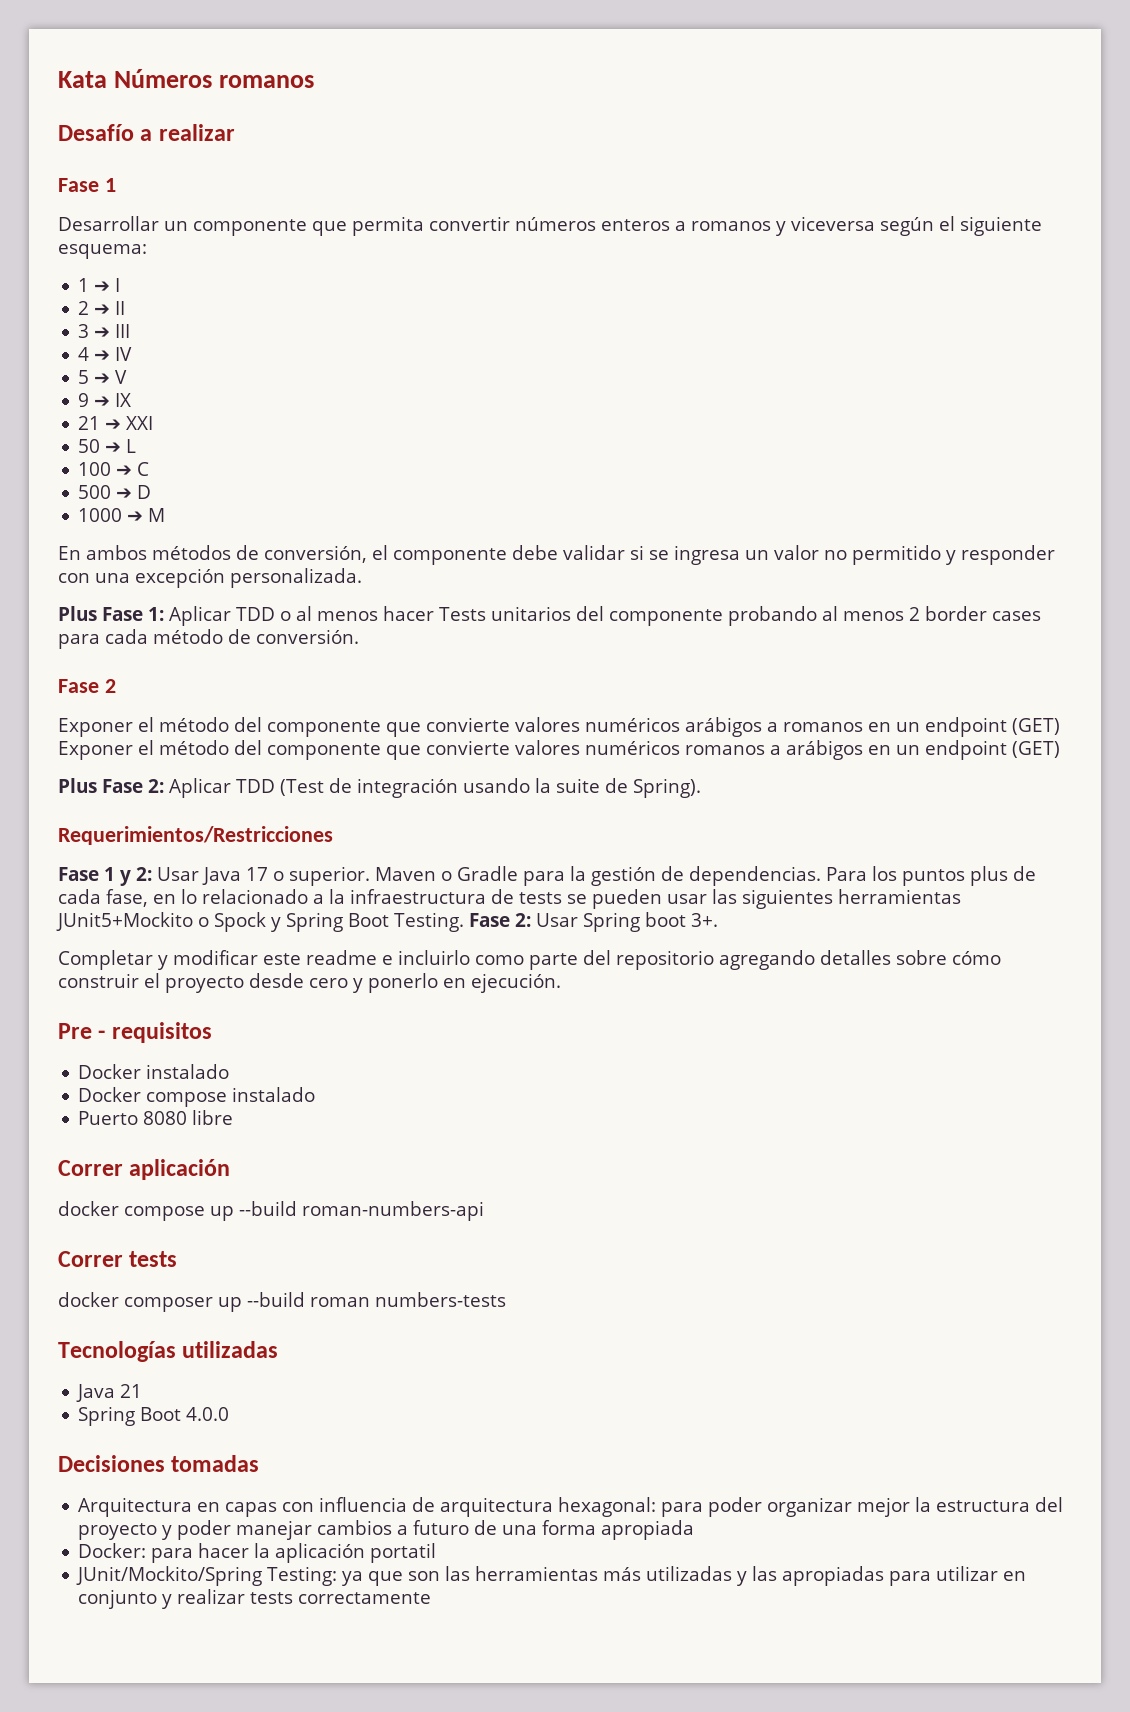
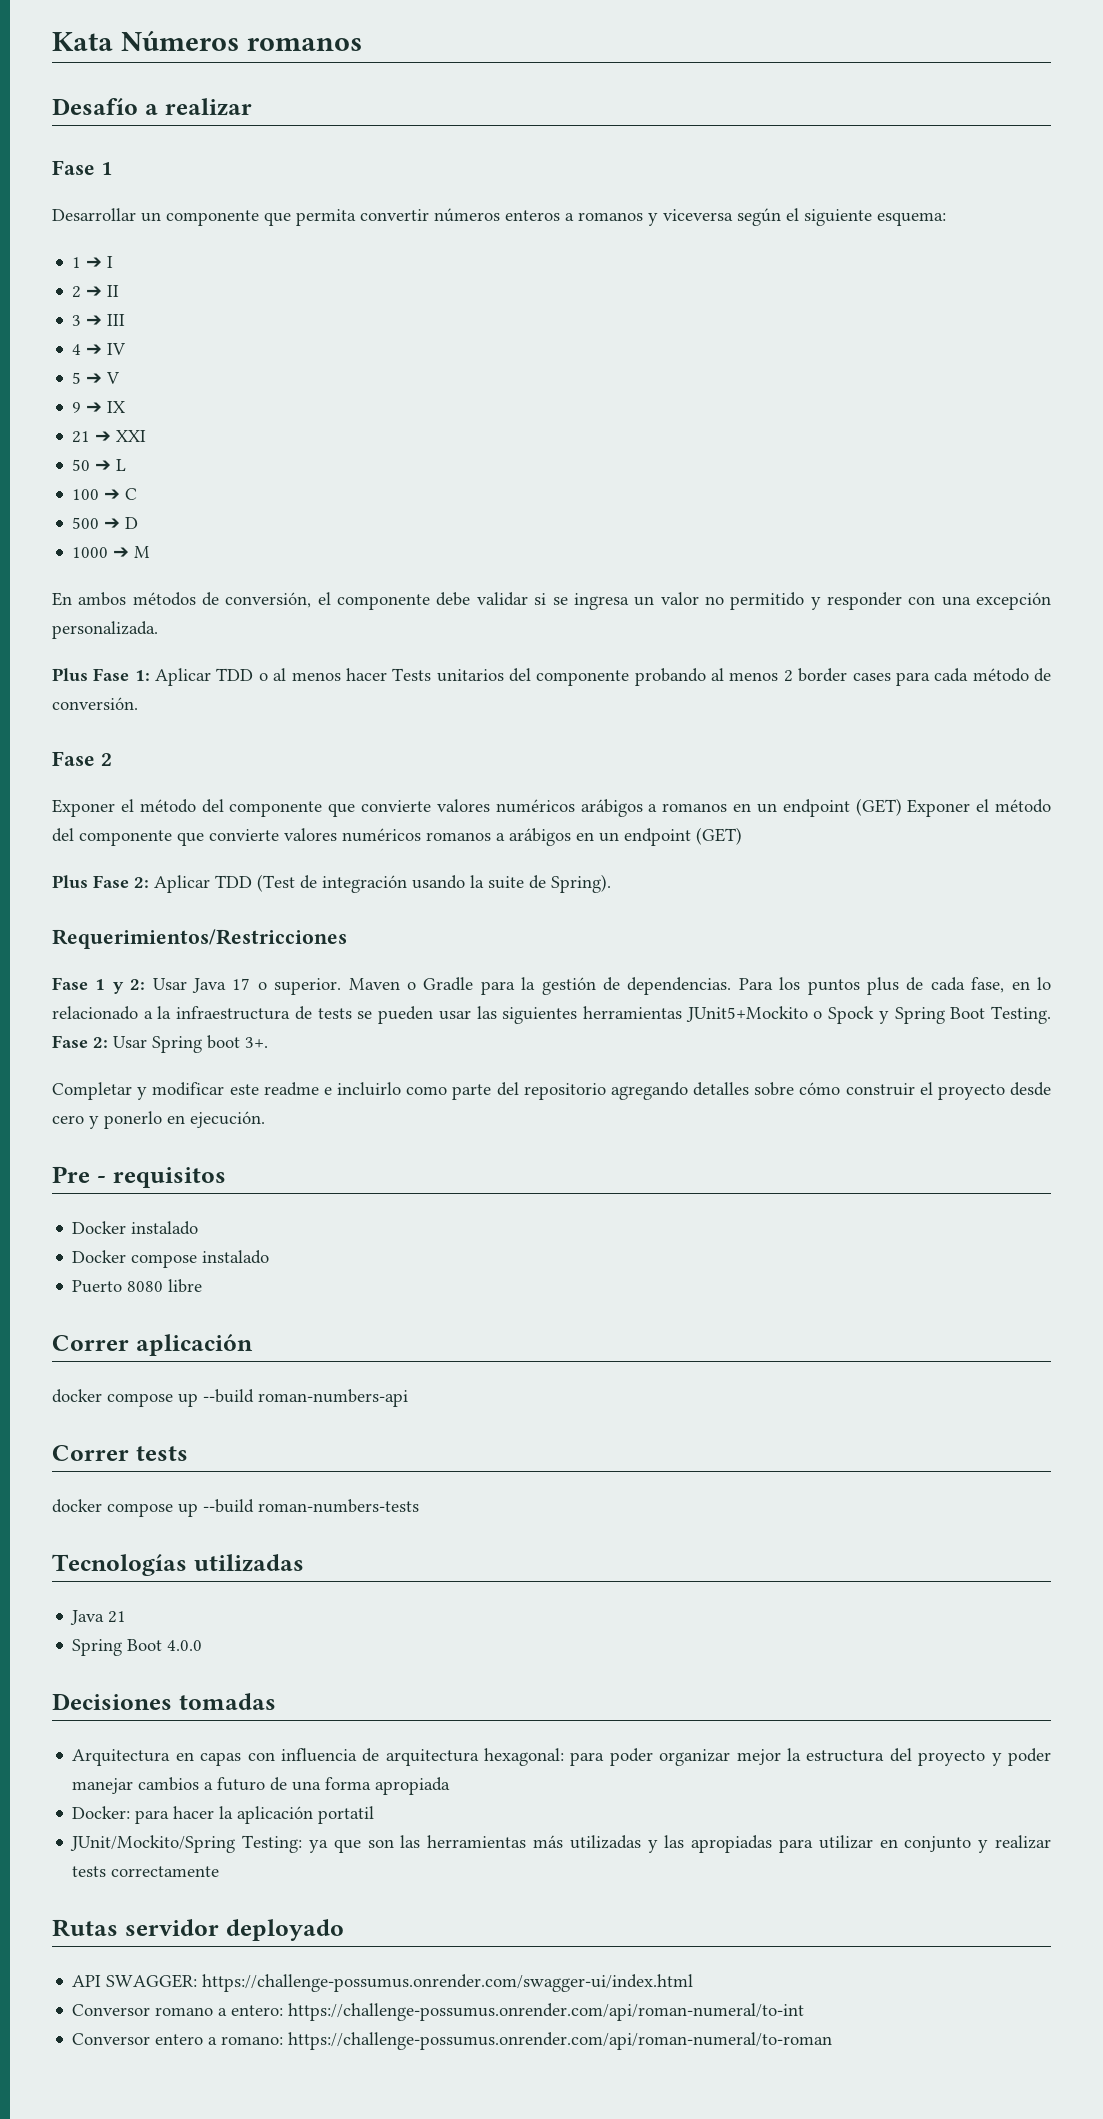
- docker composer up --build roman numbers-tests
+ docker compose up --build roman-numbers-tests
+ Rutas servidor deployado
+ API SWAGGER: https://challenge-possumus.onrender.com/swagger-ui/index.html
+ Conversor romano a entero: https://challenge-possumus.onrender.com/api/roman-numeral/to-int
+ Conversor entero a romano: https://challenge-possumus.onrender.com/api/roman-numeral/to-roman

